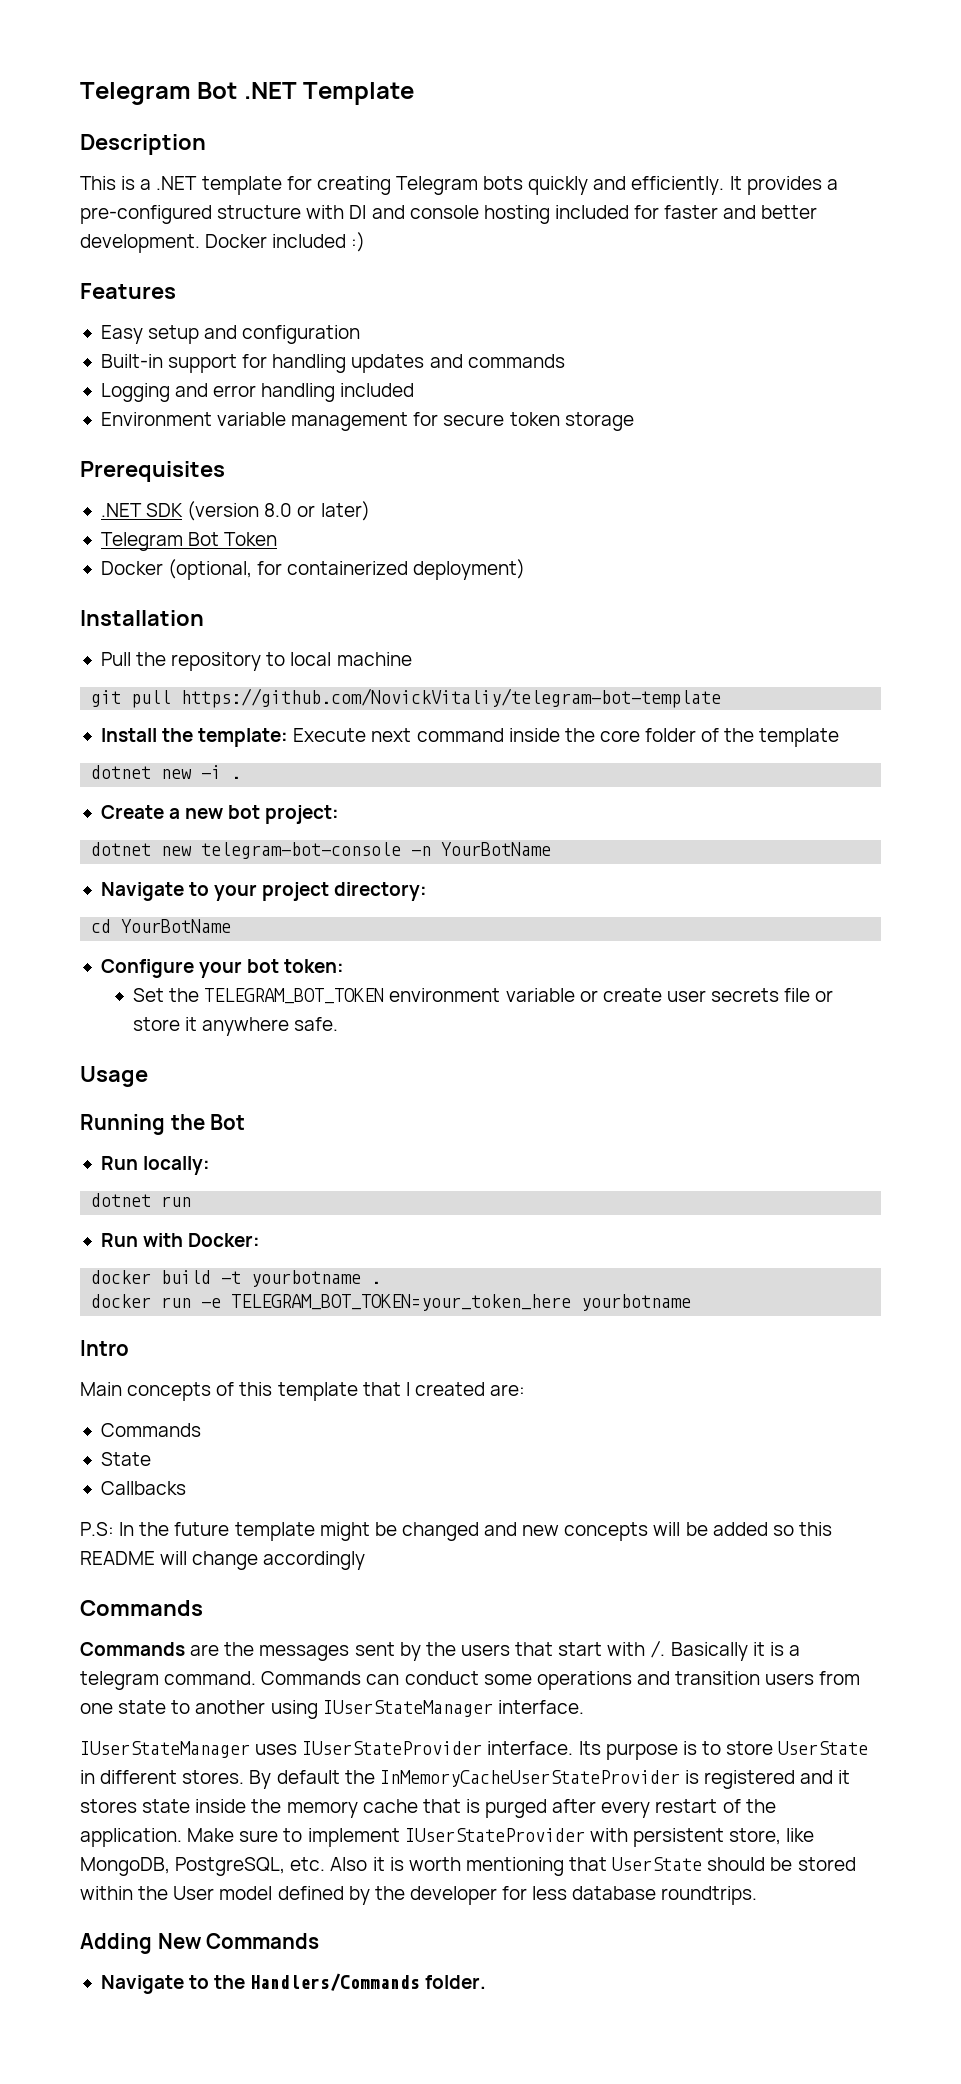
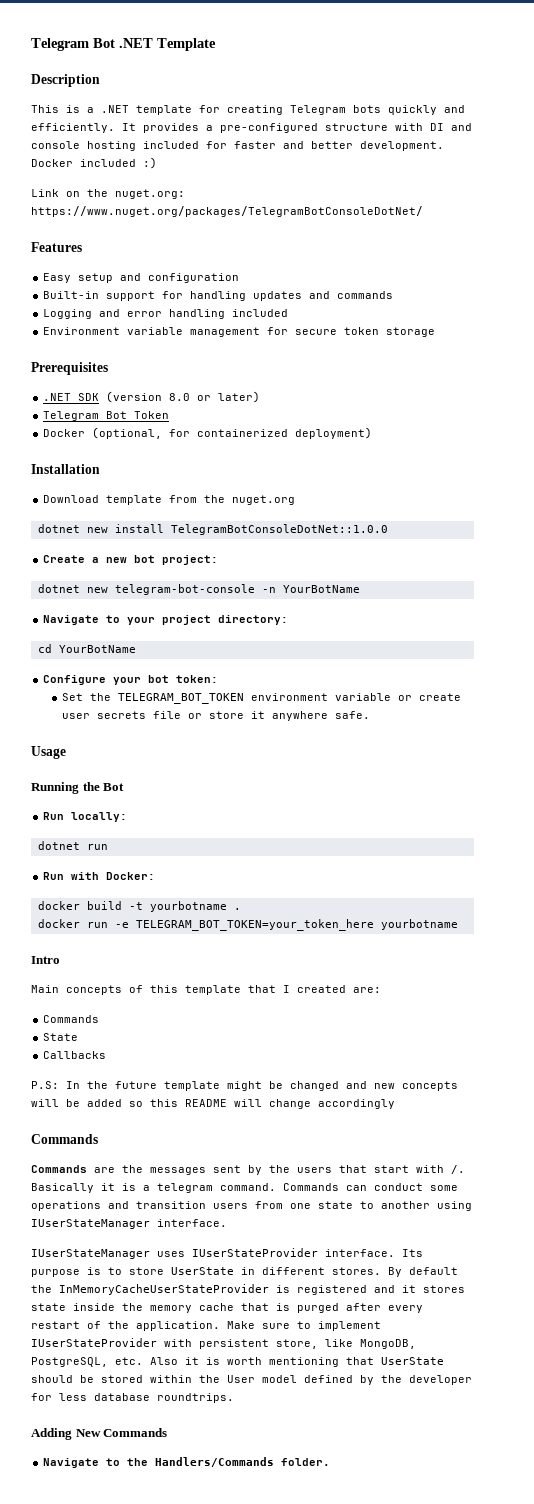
+ Link on the nuget.org: https://www.nuget.org/packages/TelegramBotConsoleDotNet/
- Pull the repository to local machine
- git pull https://github.com/NovickVitaliy/telegram-bot-template
- Install the template: Execute next command inside the core folder of the template
- dotnet new -i .
+ Download template from the nuget.org
+ dotnet new install TelegramBotConsoleDotNet::1.0.0

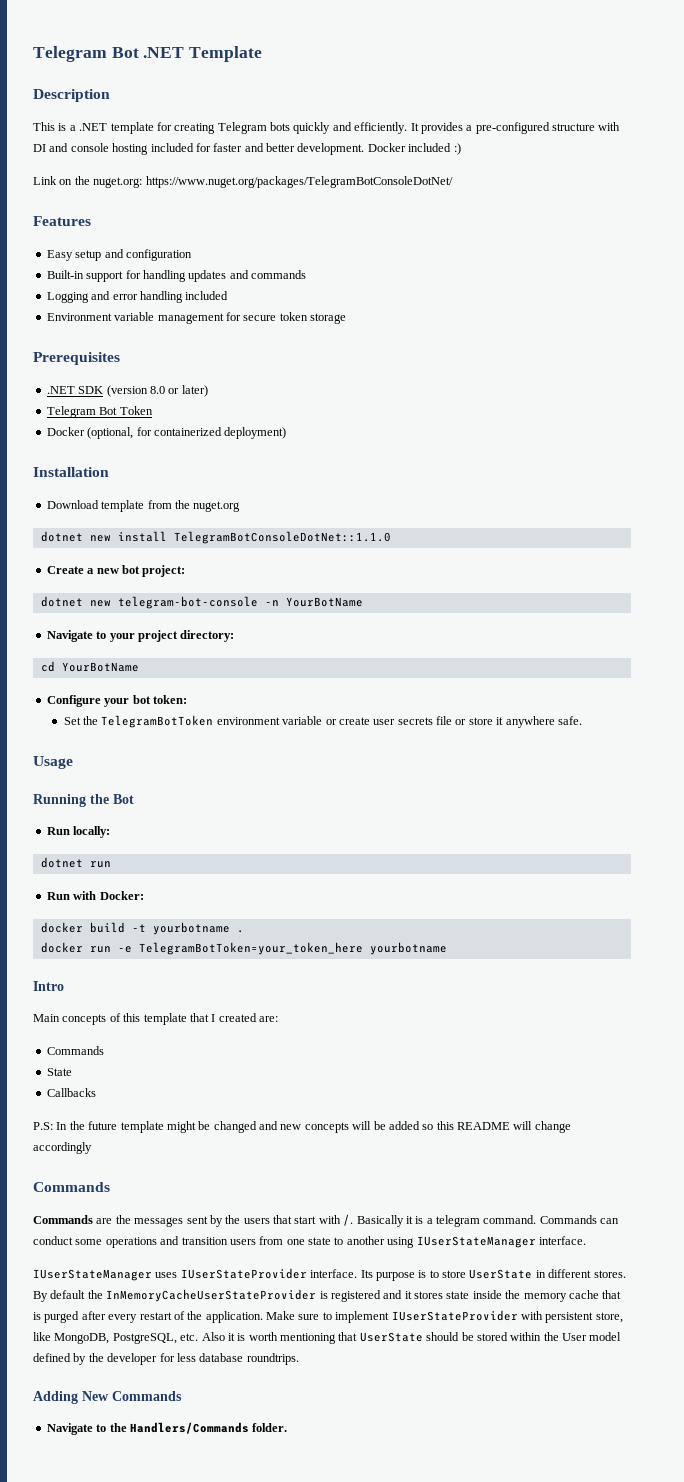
- dotnet new install TelegramBotConsoleDotNet::1.0.0
+ dotnet new install TelegramBotConsoleDotNet::1.1.0
- Set the TELEGRAM_BOT_TOKEN environment variable or create user secrets file or store it anywhere safe.
+ Set the TelegramBotToken environment variable or create user secrets file or store it anywhere safe.
- docker run -e TELEGRAM_BOT_TOKEN=your_token_here yourbotname
+ docker run -e TelegramBotToken=your_token_here yourbotname

